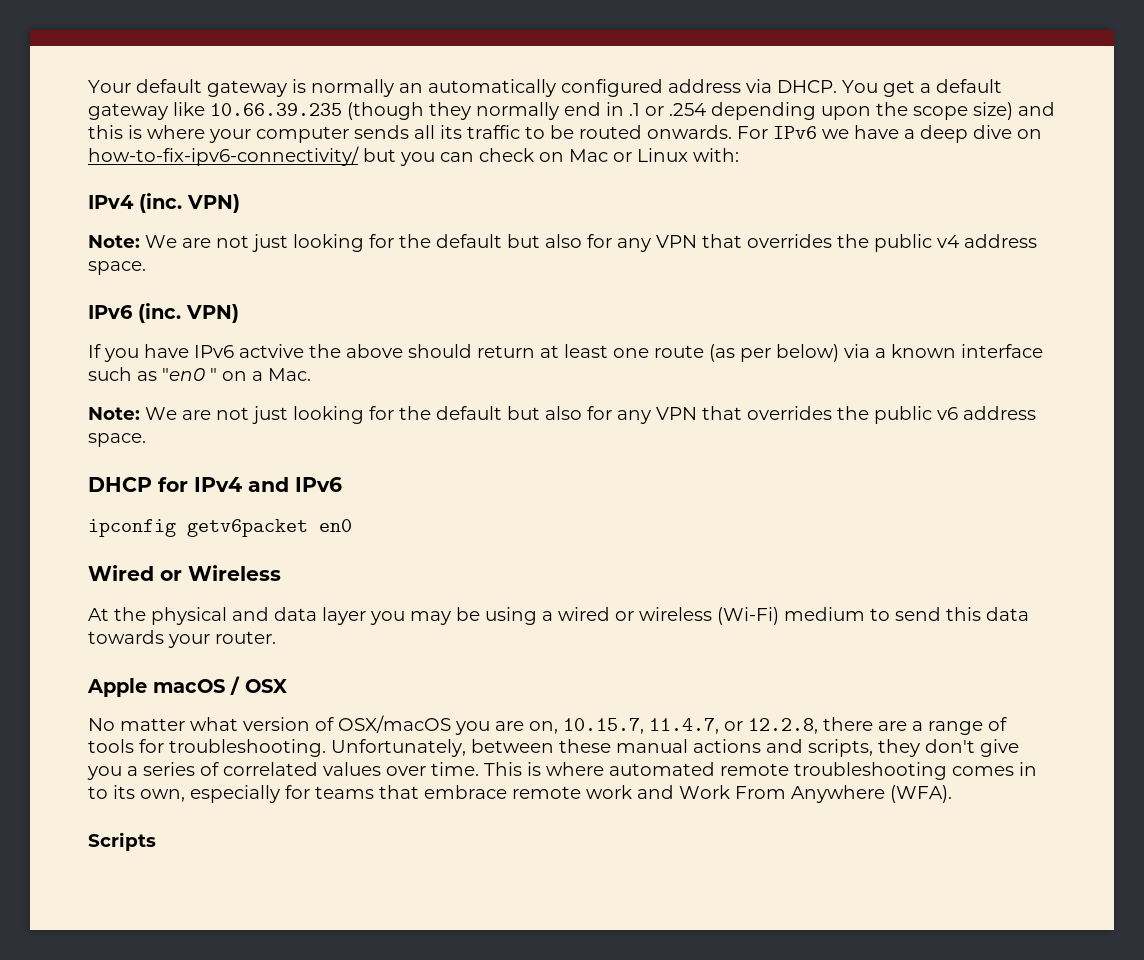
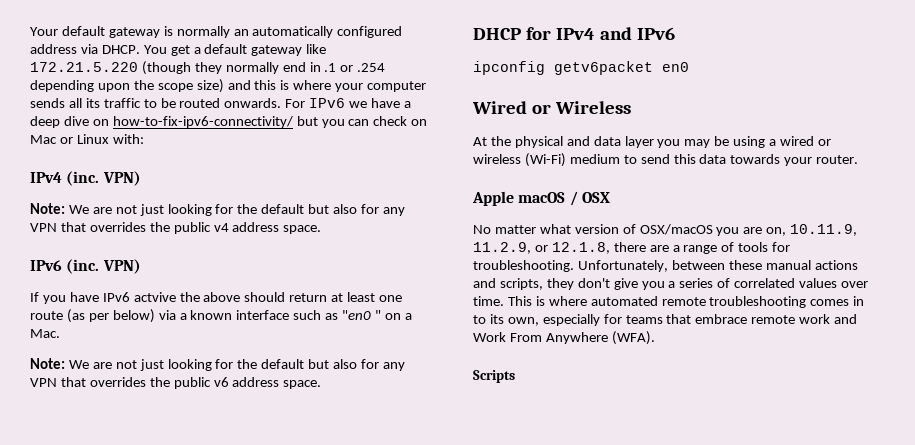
- You get a default gateway like 10.66.39.235 (though they normally end in .1 or .254 depending upon the scope size) and this is where your computer sends all its traffic to be routed onwards.
+ You get a default gateway like 172.21.5.220 (though they normally end in .1 or .254 depending upon the scope size) and this is where your computer sends all its traffic to be routed onwards.
- No matter what version of OSX/macOS you are on, 10.15.7, 11.4.7, or 12.2.8, there are a range of tools for troubleshooting.
+ No matter what version of OSX/macOS you are on, 10.11.9, 11.2.9, or 12.1.8, there are a range of tools for troubleshooting.

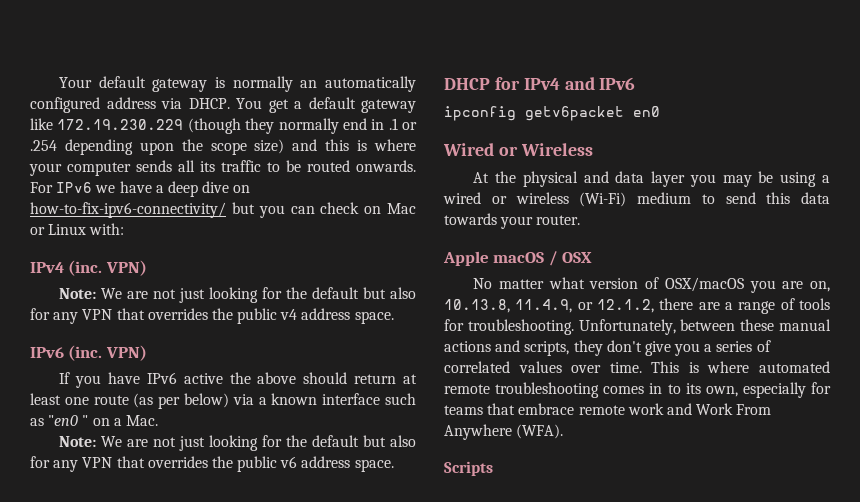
- You get a default gateway like 172.21.5.220 (though they normally end in .1 or .254 depending upon the scope size) and this is where your computer sends all its traffic to be routed onwards.
+ You get a default gateway like 172.19.230.229 (though they normally end in .1 or .254 depending upon the scope size) and this is where your computer sends all its traffic to be routed onwards.
- If you have IPv6 actvive the above should return at least one route (as per below) via a known interface such as "en0 " on a Mac.
+ If you have IPv6 active the above should return at least one route (as per below) via a known interface such as "en0 " on a Mac.
- No matter what version of OSX/macOS you are on, 10.11.9, 11.2.9, or 12.1.8, there are a range of tools for troubleshooting.
+ No matter what version of OSX/macOS you are on, 10.13.8, 11.4.9, or 12.1.2, there are a range of tools for troubleshooting.

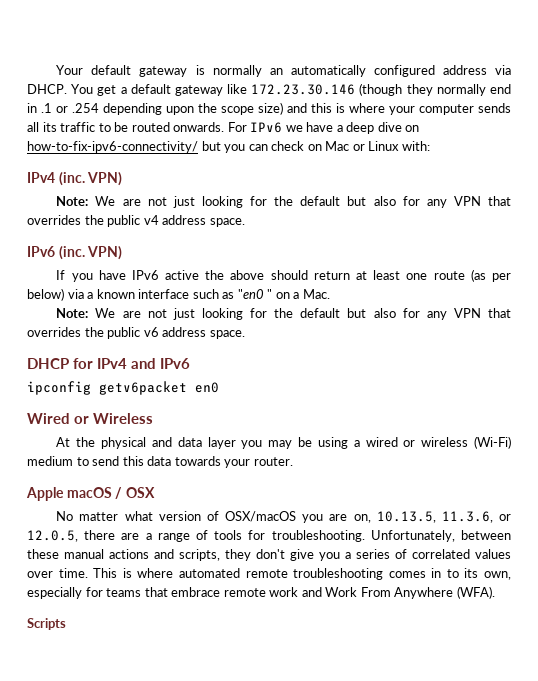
- You get a default gateway like 172.19.230.229 (though they normally end in .1 or .254 depending upon the scope size) and this is where your computer sends all its traffic to be routed onwards.
+ You get a default gateway like 172.23.30.146 (though they normally end in .1 or .254 depending upon the scope size) and this is where your computer sends all its traffic to be routed onwards.
- No matter what version of OSX/macOS you are on, 10.13.8, 11.4.9, or 12.1.2, there are a range of tools for troubleshooting.
+ No matter what version of OSX/macOS you are on, 10.13.5, 11.3.6, or 12.0.5, there are a range of tools for troubleshooting.

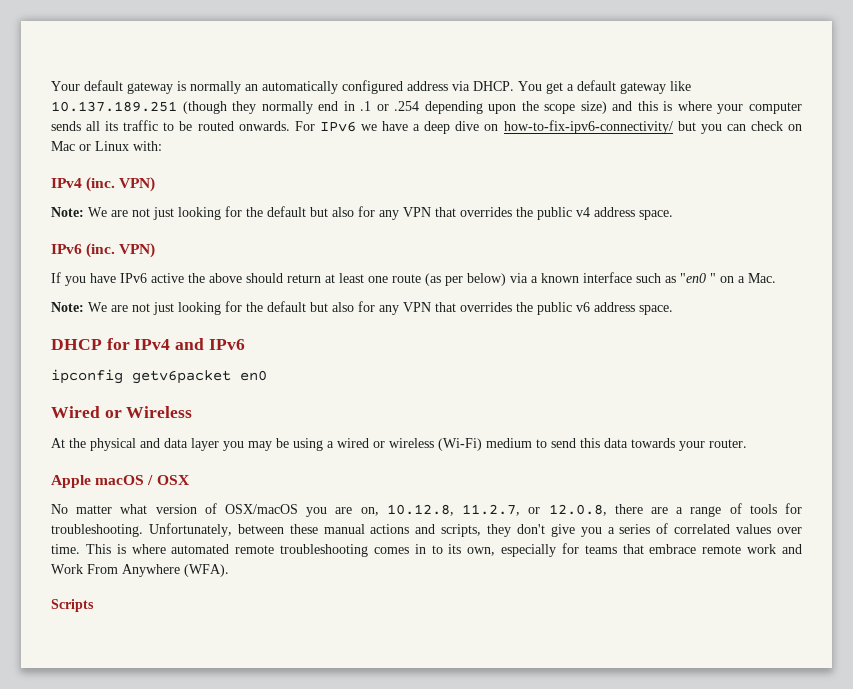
- You get a default gateway like 172.23.30.146 (though they normally end in .1 or .254 depending upon the scope size) and this is where your computer sends all its traffic to be routed onwards.
+ You get a default gateway like 10.137.189.251 (though they normally end in .1 or .254 depending upon the scope size) and this is where your computer sends all its traffic to be routed onwards.
- No matter what version of OSX/macOS you are on, 10.13.5, 11.3.6, or 12.0.5, there are a range of tools for troubleshooting.
+ No matter what version of OSX/macOS you are on, 10.12.8, 11.2.7, or 12.0.8, there are a range of tools for troubleshooting.

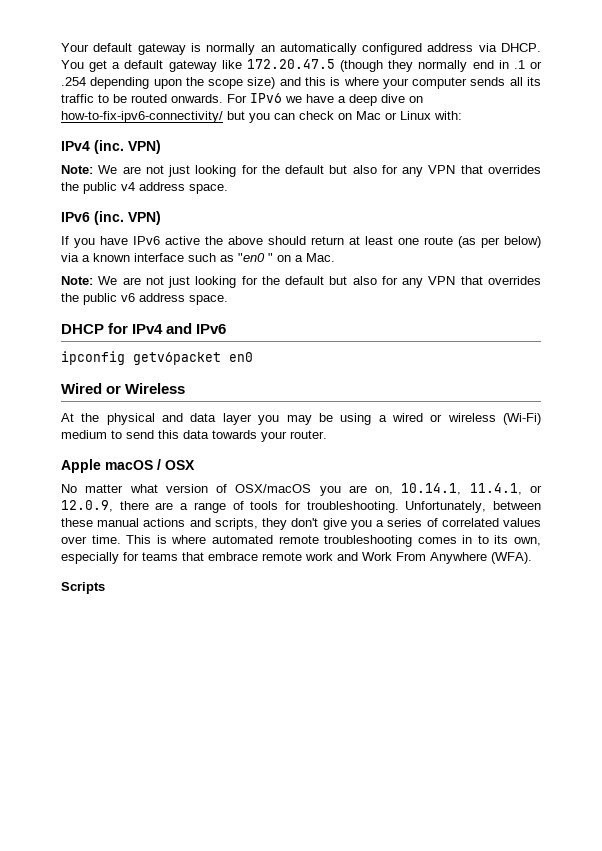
- You get a default gateway like 10.137.189.251 (though they normally end in .1 or .254 depending upon the scope size) and this is where your computer sends all its traffic to be routed onwards.
+ You get a default gateway like 172.20.47.5 (though they normally end in .1 or .254 depending upon the scope size) and this is where your computer sends all its traffic to be routed onwards.
- No matter what version of OSX/macOS you are on, 10.12.8, 11.2.7, or 12.0.8, there are a range of tools for troubleshooting.
+ No matter what version of OSX/macOS you are on, 10.14.1, 11.4.1, or 12.0.9, there are a range of tools for troubleshooting.

